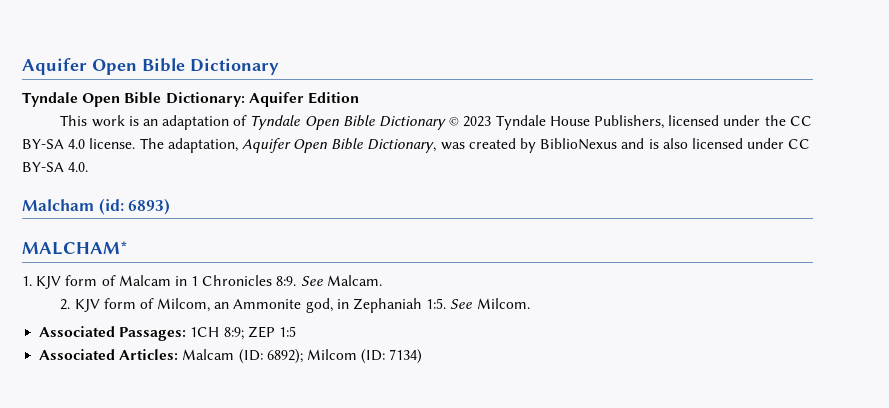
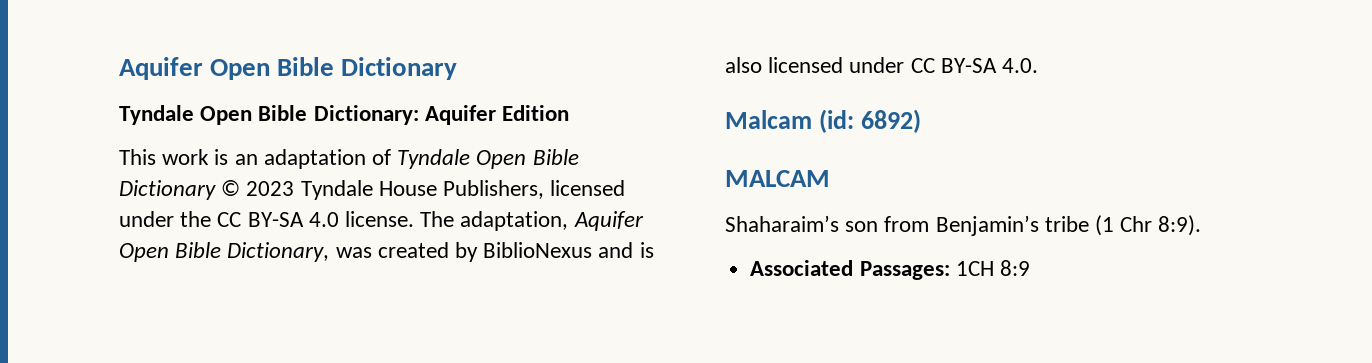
- Malcham (id: 6893)
- MALCHAM*
- 1. KJV form of Malcam in 1 Chronicles 8:9. See Malcam.
- 2. KJV form of Milcom, an Ammonite god, in Zephaniah 1:5. See Milcom.
- Associated Passages: 1CH 8:9; ZEP 1:5
- Associated Articles: Malcam (ID: 6892); Milcom (ID: 7134)
+ Malcam (id: 6892)
+ MALCAM
+ Shaharaim’s son from Benjamin’s tribe (1 Chr 8:9).
+ Associated Passages: 1CH 8:9

